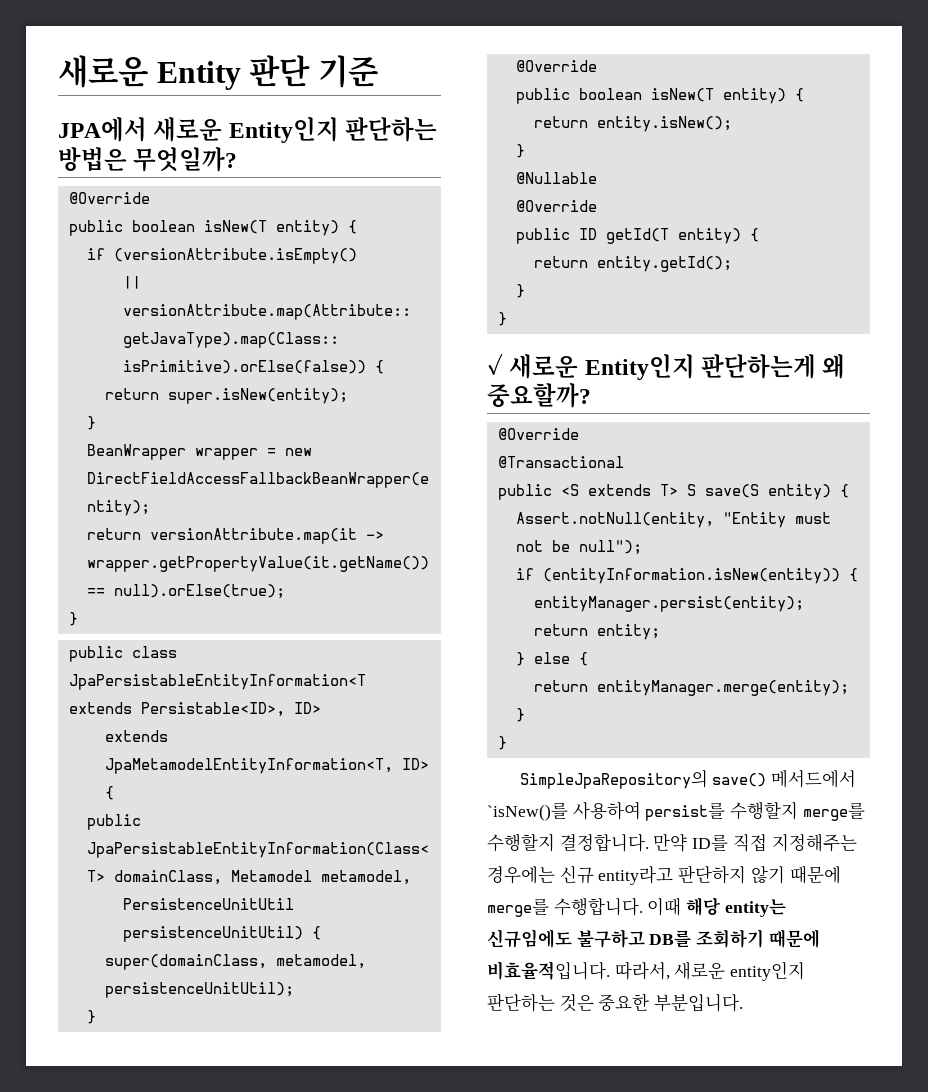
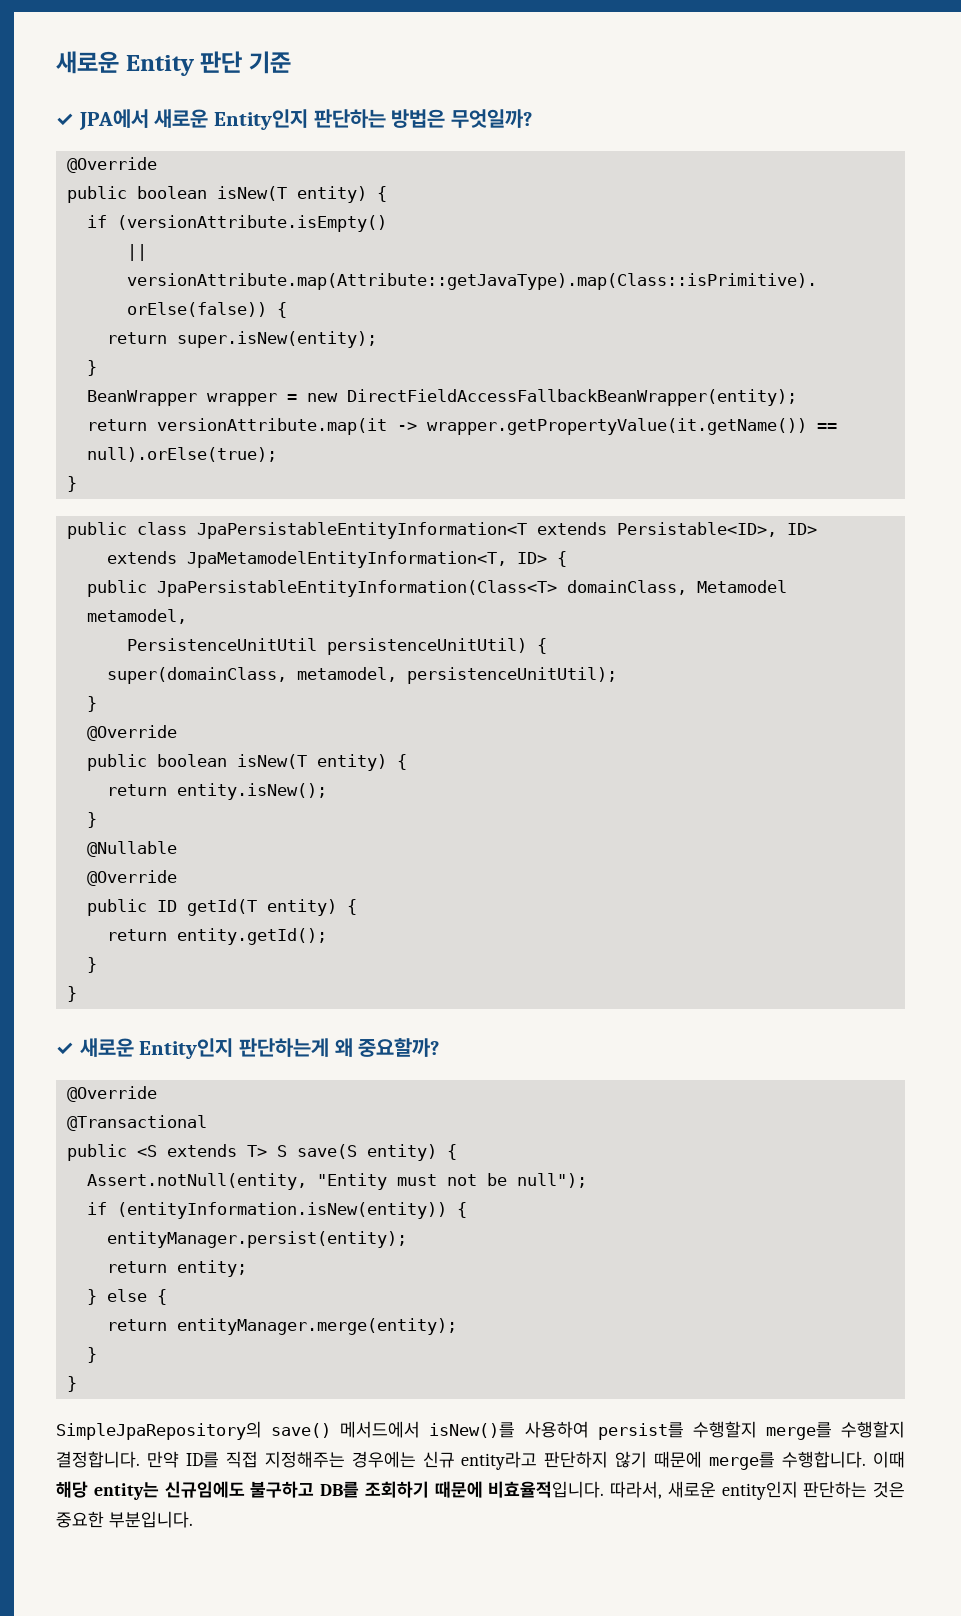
- JPA에서 새로운 Entity인지 판단하는 방법은 무엇일까?
+ ✓ JPA에서 새로운 Entity인지 판단하는 방법은 무엇일까?
- SimpleJpaRepository의 save() 메서드에서 `isNew()를 사용하여 persist를 수행할지 merge를 수행할지 결정합니다.
+ SimpleJpaRepository의 save() 메서드에서 isNew()를 사용하여 persist를 수행할지 merge를 수행할지 결정합니다.

